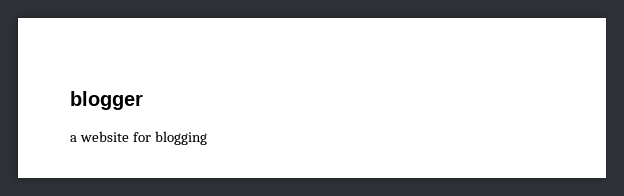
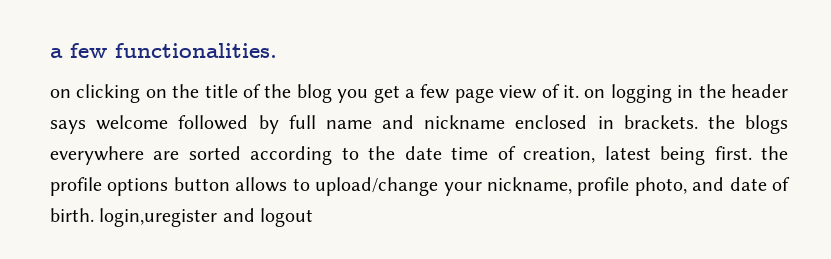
- blogger
- a website for blogging
+ a few functionalities.
+ on clicking on the title of the blog you get a few page view of it. on logging in the header says welcome followed by full name and nickname enclosed in brackets. the blogs everywhere are sorted according to the date time of creation, latest being first. the profile options button allows to upload/change your nickname, profile photo, and date of birth. login,uregister and logout

